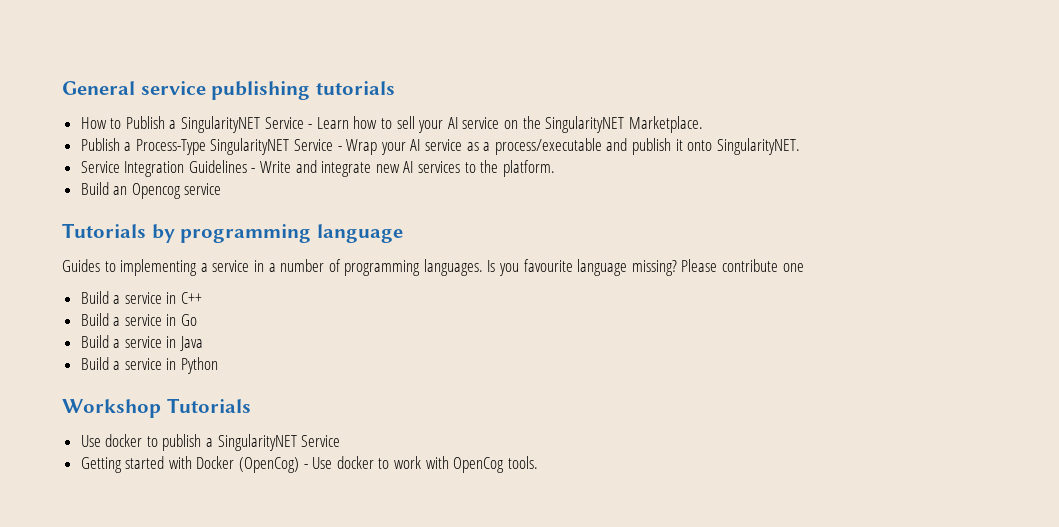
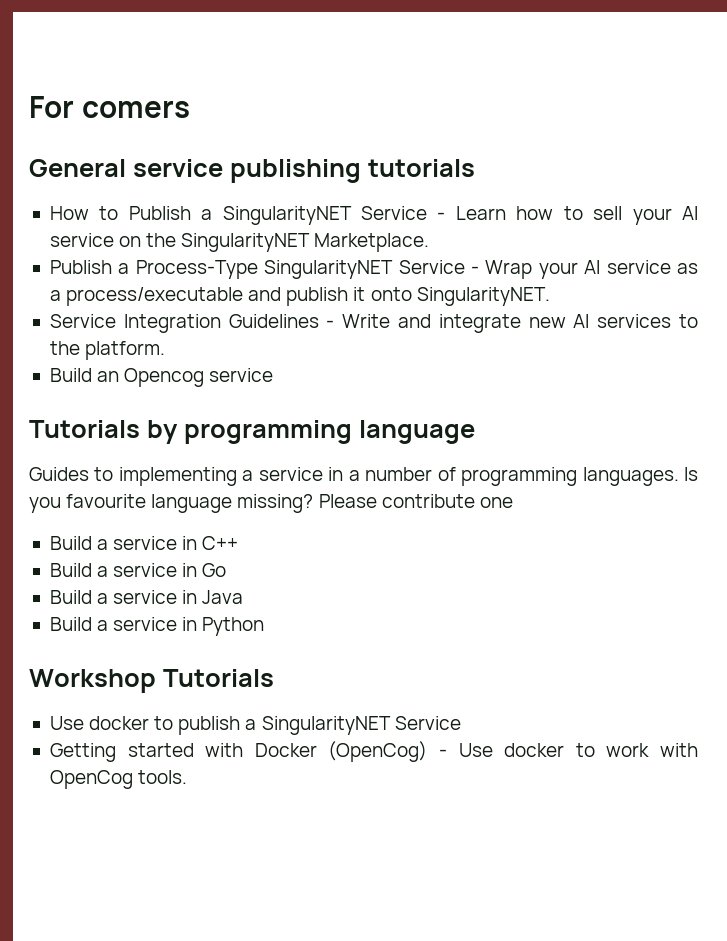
+ For comers

